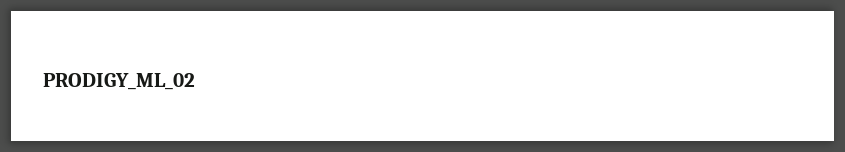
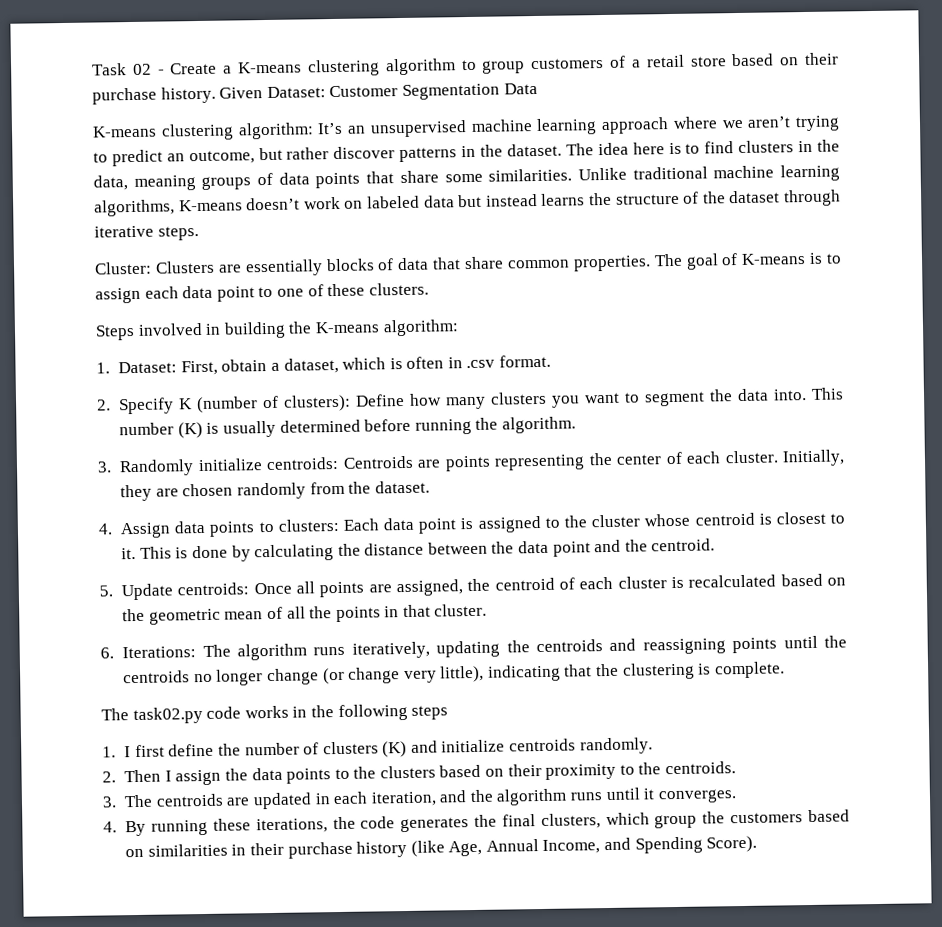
- PRODIGY_ML_02
+ Task 02 - Create a K-means clustering algorithm to group customers of a retail store based on their purchase history. Given Dataset: Customer Segmentation Data
+ K-means clustering algorithm: It’s an unsupervised machine learning approach where we aren’t trying to predict an outcome, but rather discover patterns in the dataset. The idea here is to find clusters in the data, meaning groups of data points that share some similarities. Unlike traditional machine learning algorithms, K-means doesn’t work on labeled data but instead learns the structure of the dataset through iterative steps.
+ Cluster: Clusters are essentially blocks of data that share common properties. The goal of K-means is to assign each data point to one of these clusters.
+ Steps involved in building the K-means algorithm:
+ 1. Dataset: First, obtain a dataset, which is often in .csv format.
+ 2. Specify K (number of clusters): Define how many clusters you want to segment the data into. This number (K) is usually determined before running the algorithm.
+ 3. Randomly initialize centroids: Centroids are points representing the center of each cluster. Initially, they are chosen randomly from the dataset.
+ 4. Assign data points to clusters: Each data point is assigned to the cluster whose centroid is closest to it. This is done by calculating the distance between the data point and the centroid.
+ 5. Update centroids: Once all points are assigned, the centroid of each cluster is recalculated based on the geometric mean of all the points in that cluster.
+ 6. Iterations: The algorithm runs iteratively, updating the centroids and reassigning points until the centroids no longer change (or change very little), indicating that the clustering is complete.
+ The task02.py code works in the following steps
+ 1. I first define the number of clusters (K) and initialize centroids randomly.
+ 2. Then I assign the data points to the clusters based on their proximity to the centroids.
+ 3. The centroids are updated in each iteration, and the algorithm runs until it converges.
+ 4. By running these iterations, the code generates the final clusters, which group the customers based on similarities in their purchase history (like Age, Annual Income, and Spending Score).

